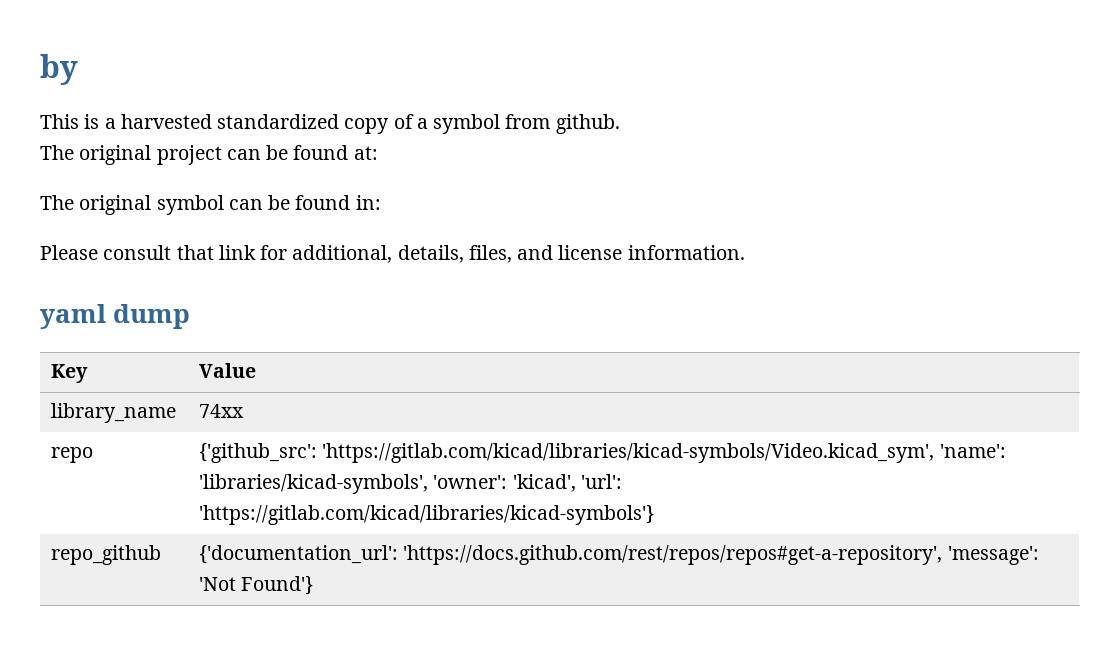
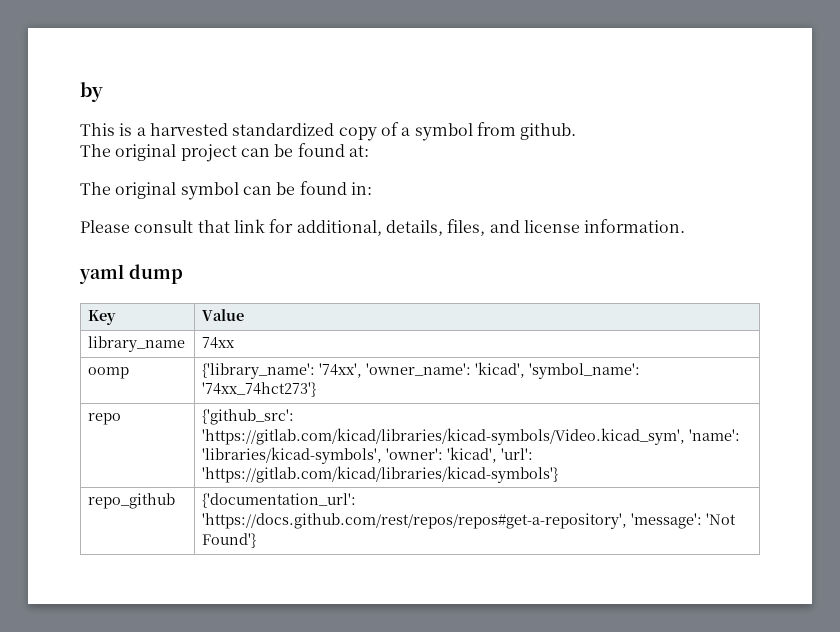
+ oomp | {'library_name': '74xx', 'owner_name': 'kicad', 'symbol_name': '74xx_74hct273'}

